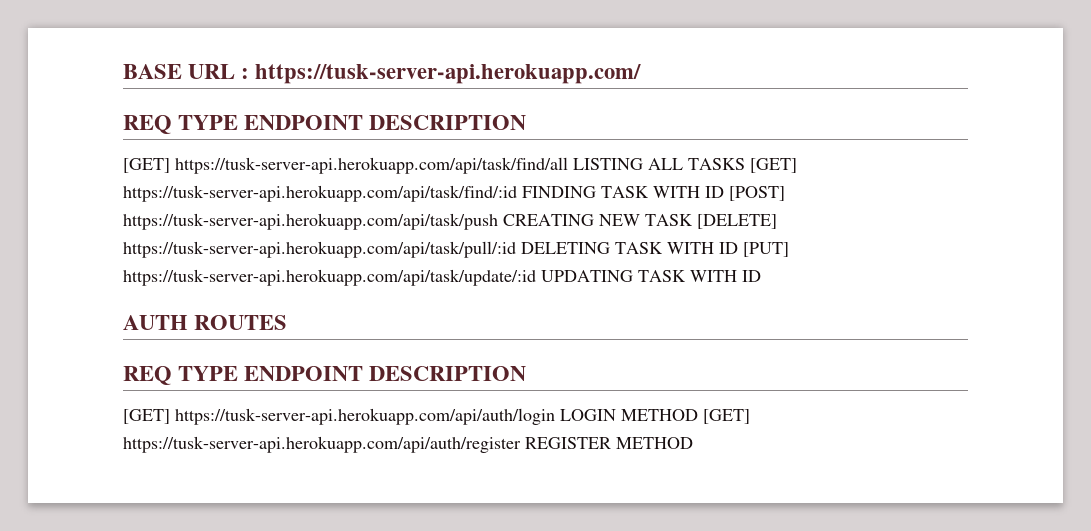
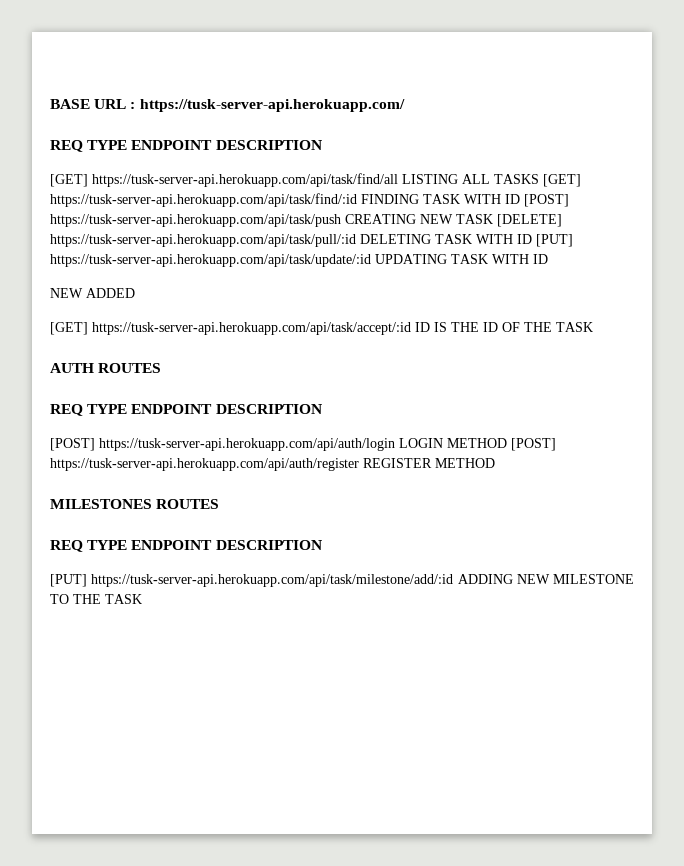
+ NEW ADDED
+ [GET] https://tusk-server-api.herokuapp.com/api/task/accept/:id ID IS THE ID OF THE TASK
- [GET] https://tusk-server-api.herokuapp.com/api/auth/login LOGIN METHOD [GET] https://tusk-server-api.herokuapp.com/api/auth/register REGISTER METHOD
+ [POST] https://tusk-server-api.herokuapp.com/api/auth/login LOGIN METHOD [POST] https://tusk-server-api.herokuapp.com/api/auth/register REGISTER METHOD
+ MILESTONES ROUTES
+ REQ TYPE ENDPOINT DESCRIPTION
+ [PUT] https://tusk-server-api.herokuapp.com/api/task/milestone/add/:id ADDING NEW MILESTONE TO THE TASK

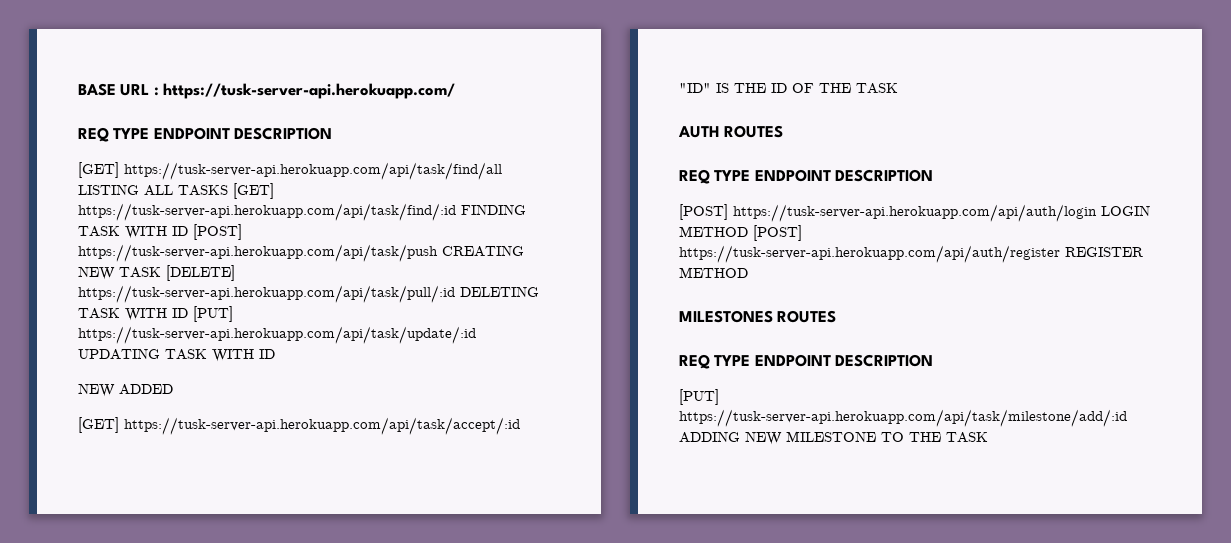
- [GET] https://tusk-server-api.herokuapp.com/api/task/accept/:id ID IS THE ID OF THE TASK
+ [GET] https://tusk-server-api.herokuapp.com/api/task/accept/:id "ID" IS THE ID OF THE TASK

